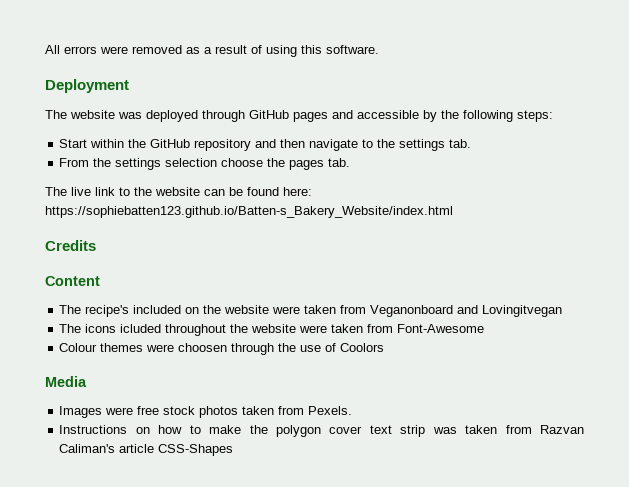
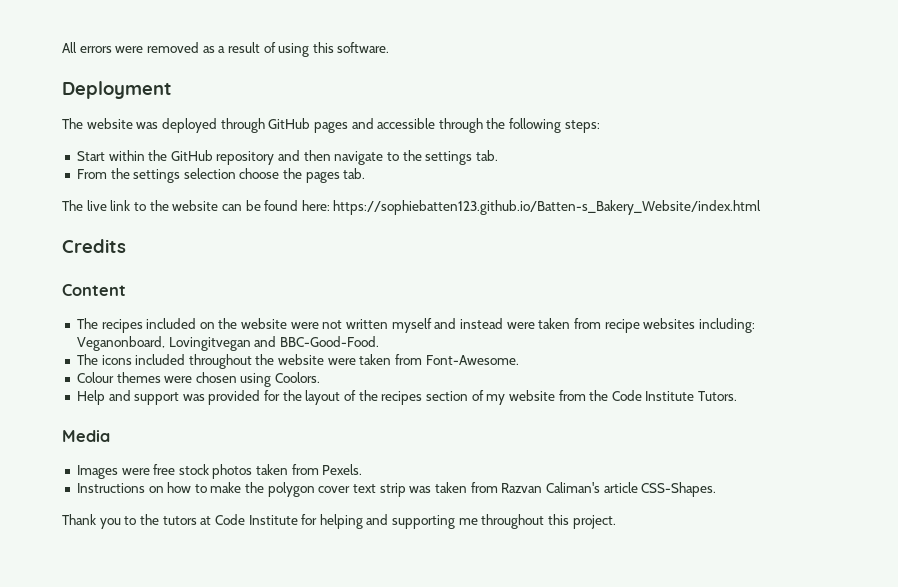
- The website was deployed through GitHub pages and accessible by the following steps:
+ The website was deployed through GitHub pages and accessible through the following steps:
- The recipe's included on the website were taken from Veganonboard and Lovingitvegan
+ The recipes included on the website were not written myself and instead were taken from recipe websites including: Veganonboard, Lovingitvegan and BBC-Good-Food.
- The icons icluded throughout the website were taken from Font-Awesome
+ The icons included throughout the website were taken from Font-Awesome.
- Colour themes were choosen through the use of Coolors
+ Colour themes were chosen using Coolors.
+ Help and support was provided for the layout of the recipes section of my website from the Code Institute Tutors.
- Instructions on how to make the polygon cover text strip was taken from Razvan Caliman's article CSS-Shapes
+ Instructions on how to make the polygon cover text strip was taken from Razvan Caliman's article CSS-Shapes.
+ Thank you to the tutors at Code Institute for helping and supporting me throughout this project.

